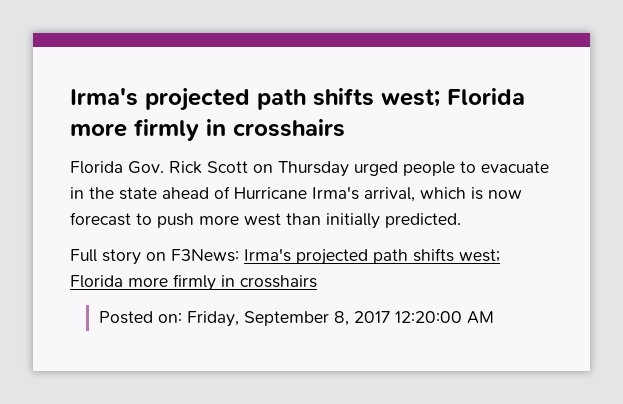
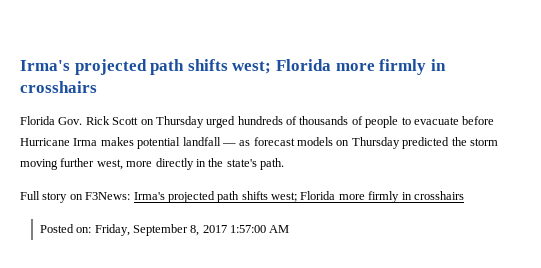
- Florida Gov. Rick Scott on Thursday urged people to evacuate in the state ahead of Hurricane Irma's arrival, which is now forecast to push more west than initially predicted.
+ Florida Gov. Rick Scott on Thursday urged hundreds of thousands of people to evacuate before Hurricane Irma makes potential landfall — as forecast models on Thursday predicted the storm moving further west, more directly in the state's path.
- Posted on: Friday, September 8, 2017 12:20:00 AM
+ Posted on: Friday, September 8, 2017 1:57:00 AM

